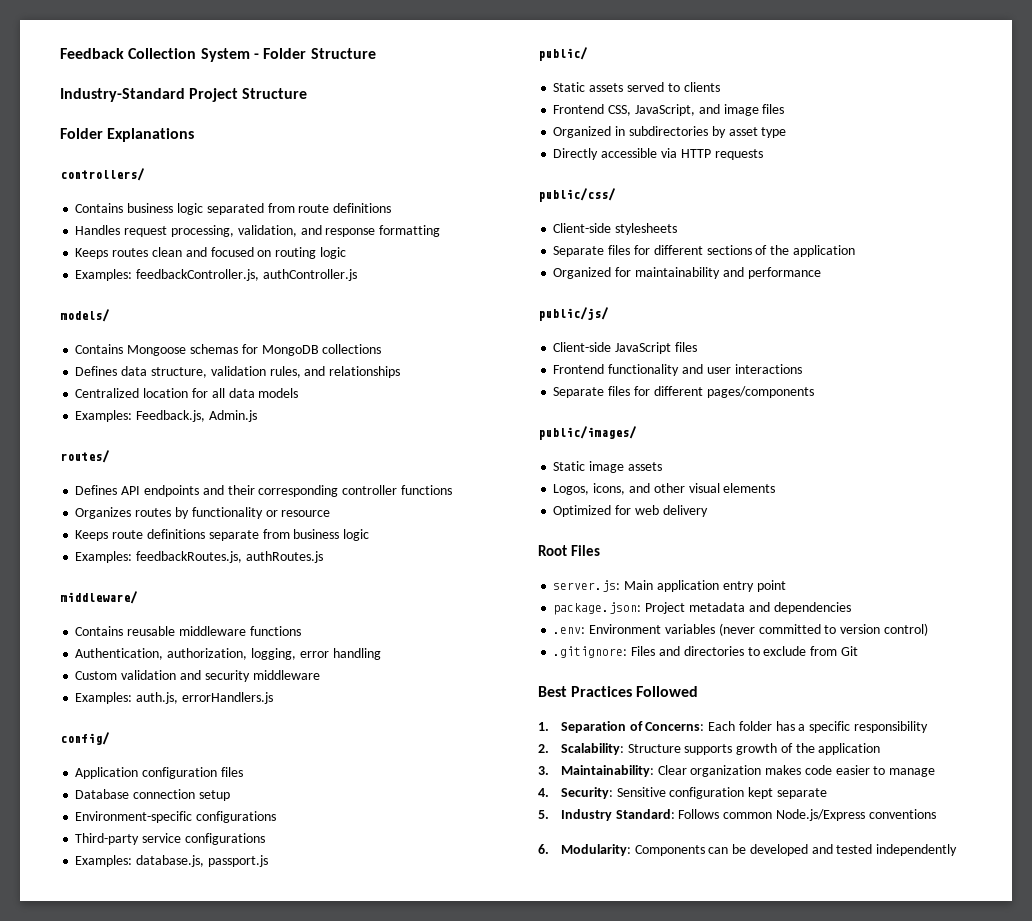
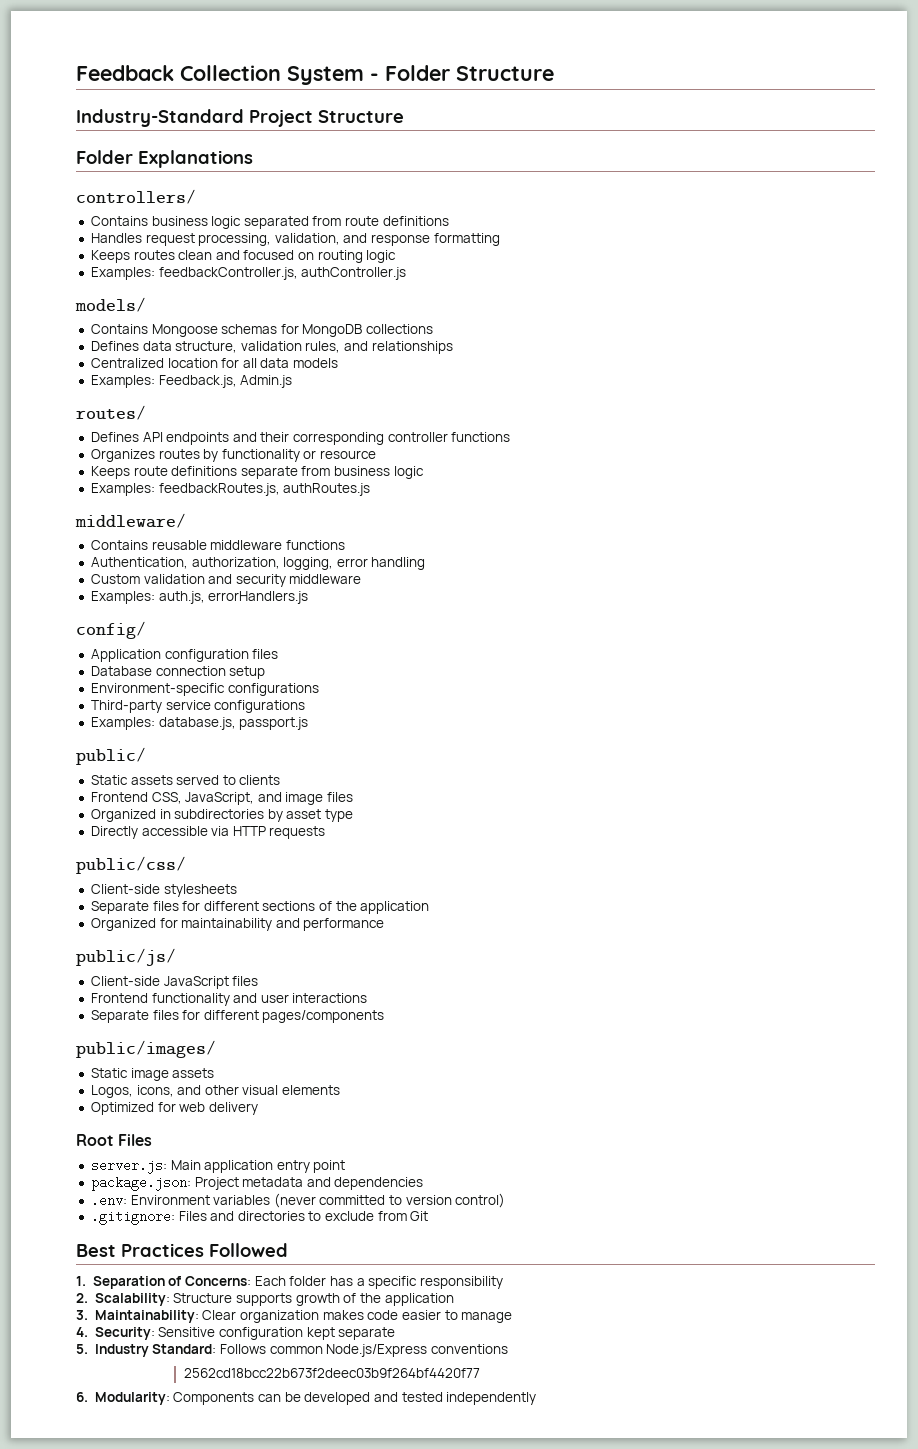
+ 2562cd18bcc22b673f2deec03b9f264bf4420f77

